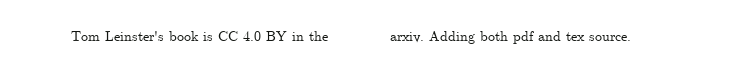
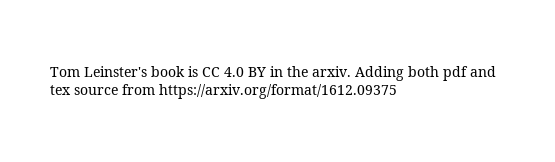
- Adding both pdf and tex source.
+ Adding both pdf and tex source from https://arxiv.org/format/1612.09375

